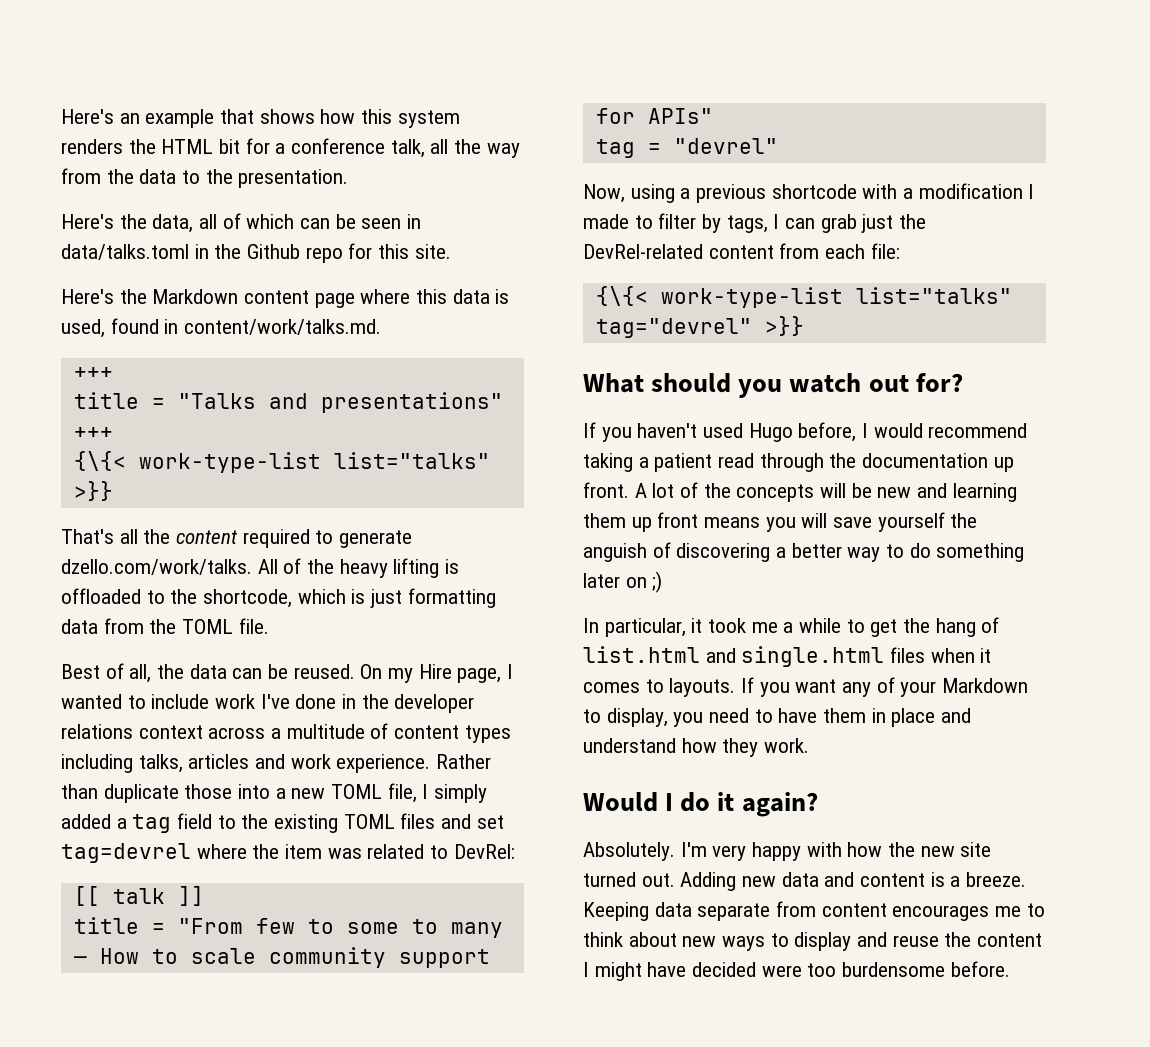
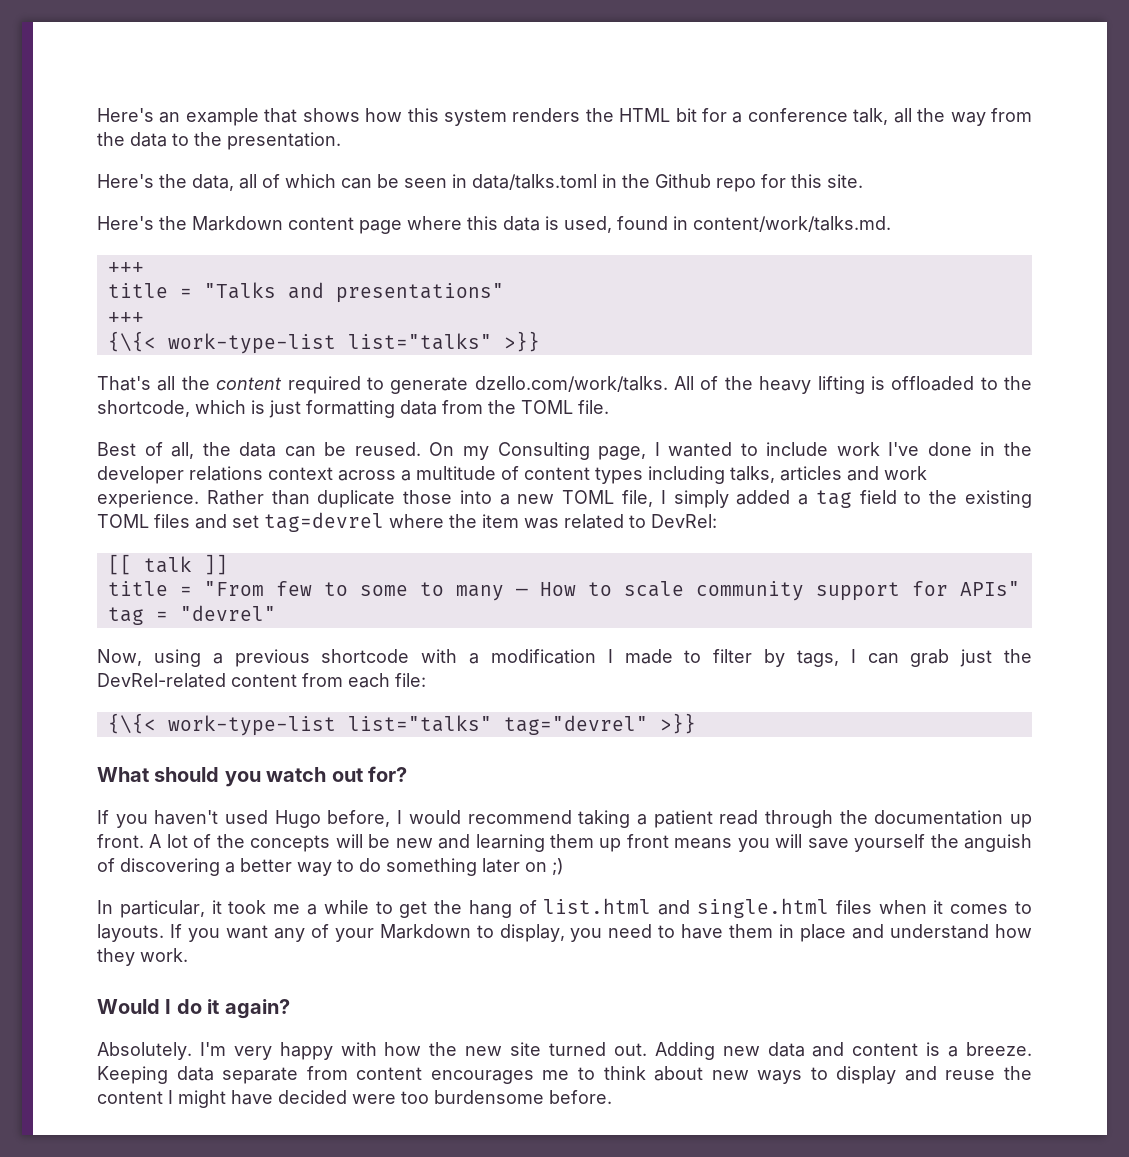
- On my Hire page, I wanted to include work I've done in the developer relations context across a multitude of content types including talks, articles and work experience.
+ On my Consulting page, I wanted to include work I've done in the developer relations context across a multitude of content types including talks, articles and work experience.

